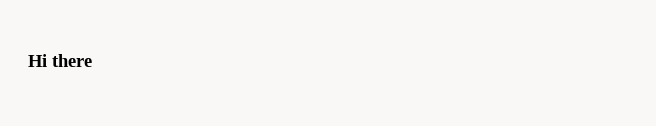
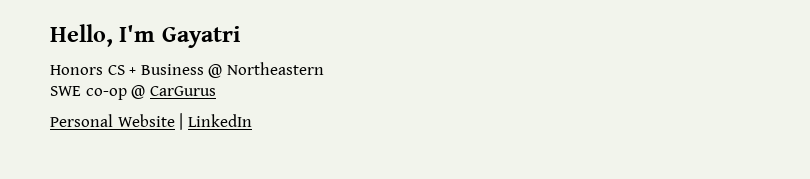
- Hi there
+ Hello, I'm Gayatri
+ Honors CS + Business @ Northeastern
+ SWE co-op @ CarGurus
+ Personal Website | LinkedIn

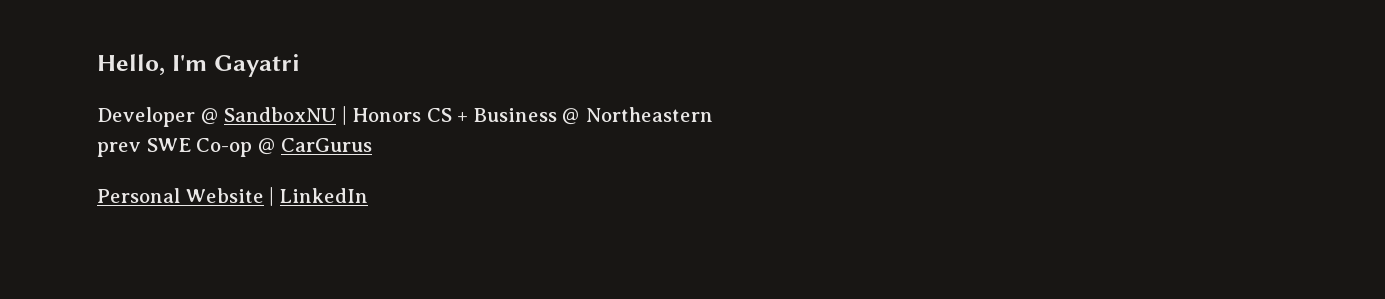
- Honors CS + Business @ Northeastern
+ Developer @ SandboxNU | Honors CS + Business @ Northeastern
- SWE co-op @ CarGurus
+ prev SWE Co-op @ CarGurus

